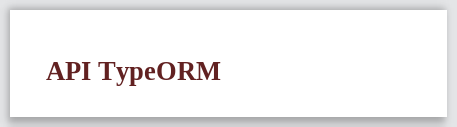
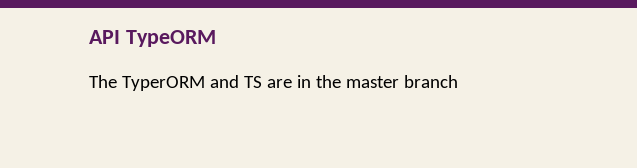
+ The TyperORM and TS are in the master branch

